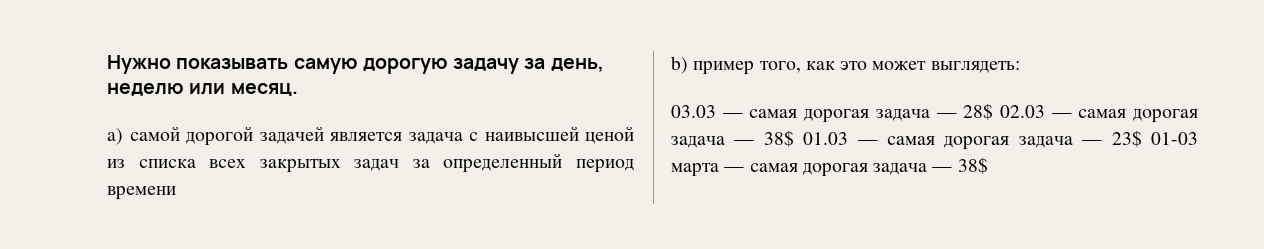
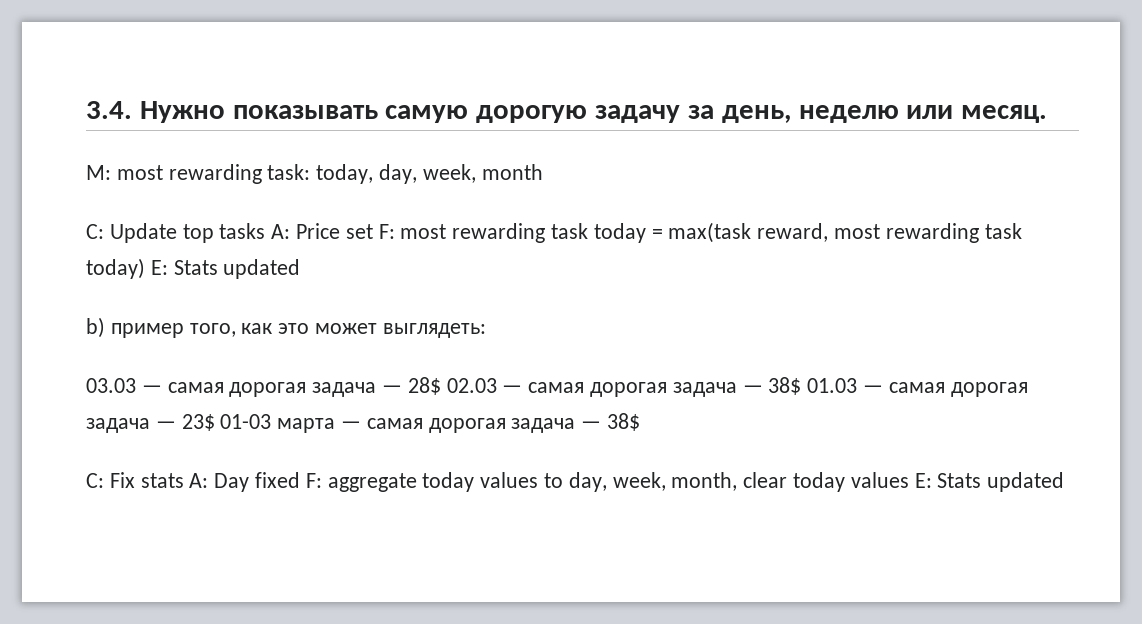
- Нужно показывать самую дорогую задачу за день, неделю или месяц.
+ 3.4. Нужно показывать самую дорогую задачу за день, неделю или месяц.
- a) самой дорогой задачей является задача с наивысшей ценой из списка всех закрытых задач за определенный период времени
+ M: most rewarding task: today, day, week, month
+ C: Update top tasks A: Price set F: most rewarding task today = max(task reward, most rewarding task today) E: Stats updated
+ C: Fix stats A: Day fixed F: aggregate today values to day, week, month, clear today values E: Stats updated

